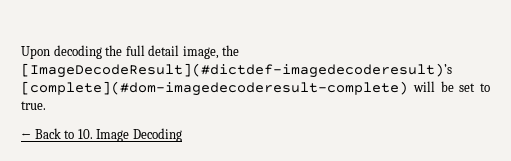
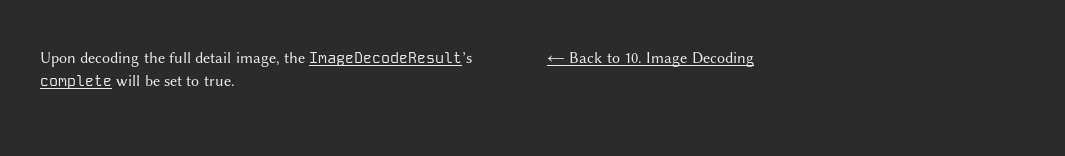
- Upon decoding the full detail image, the [ImageDecodeResult](#dictdef-imagedecoderesult)’s [complete](#dom-imagedecoderesult-complete) will be set to true.
+ Upon decoding the full detail image, the ImageDecodeResult’s complete will be set to true.

